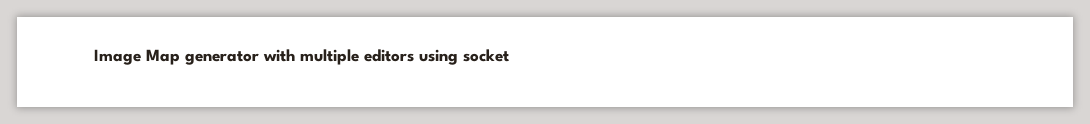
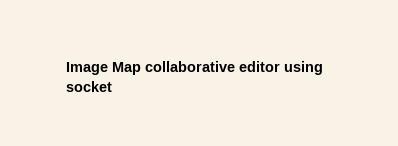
- Image Map generator with multiple editors using socket
+ Image Map collaborative editor using socket

